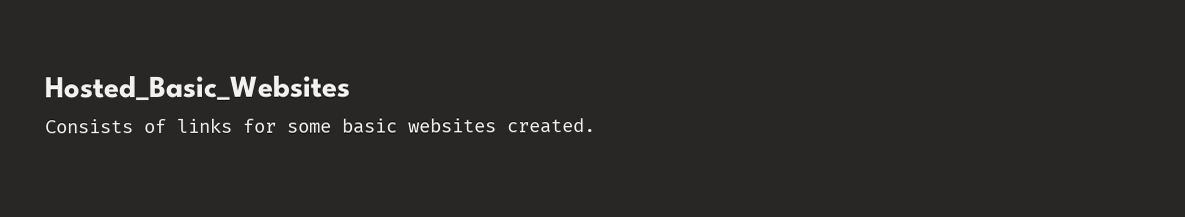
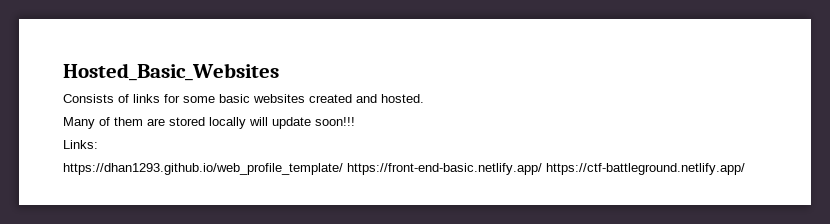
- Consists of links for some basic websites created.
+ Consists of links for some basic websites created and hosted.
+ Many of them are stored locally will update soon!!!
+ Links:
+ https://dhan1293.github.io/web_profile_template/ https://front-end-basic.netlify.app/ https://ctf-battleground.netlify.app/

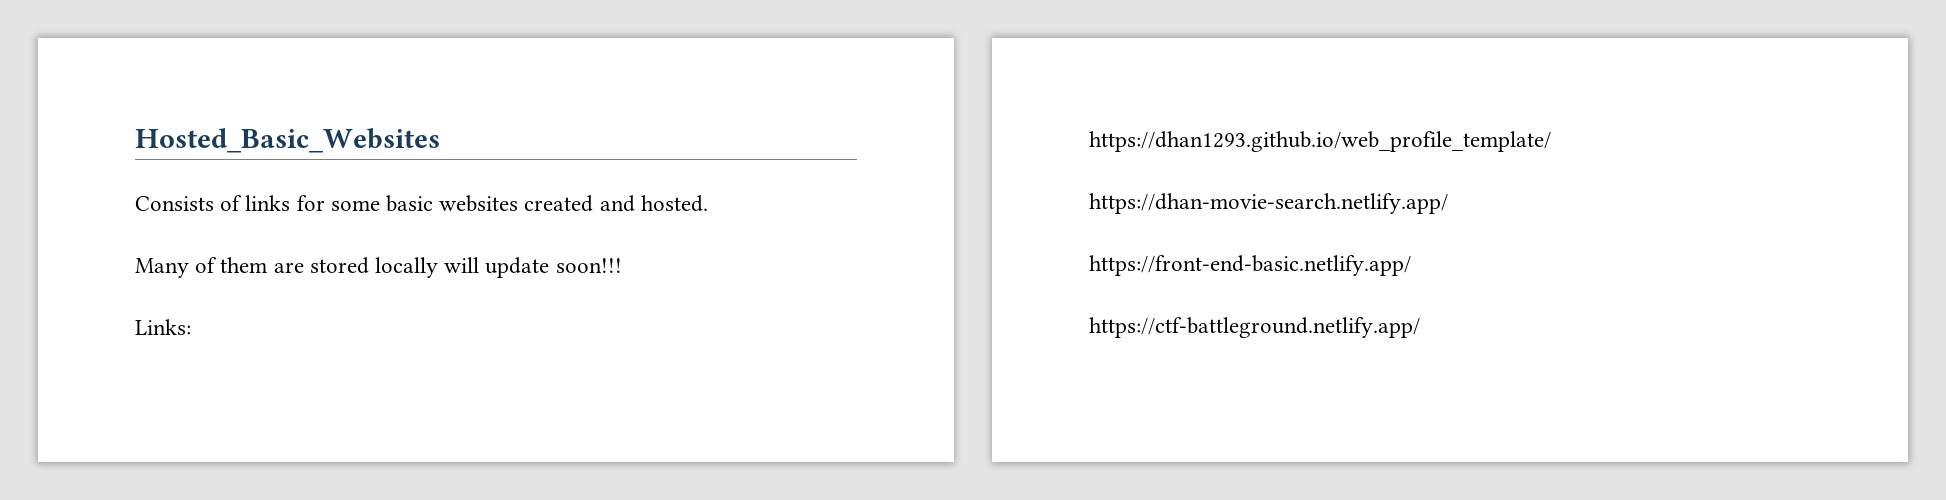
- https://dhan1293.github.io/web_profile_template/ https://front-end-basic.netlify.app/ https://ctf-battleground.netlify.app/
+ https://dhan1293.github.io/web_profile_template/
+ https://dhan-movie-search.netlify.app/
+ https://front-end-basic.netlify.app/
+ https://ctf-battleground.netlify.app/

